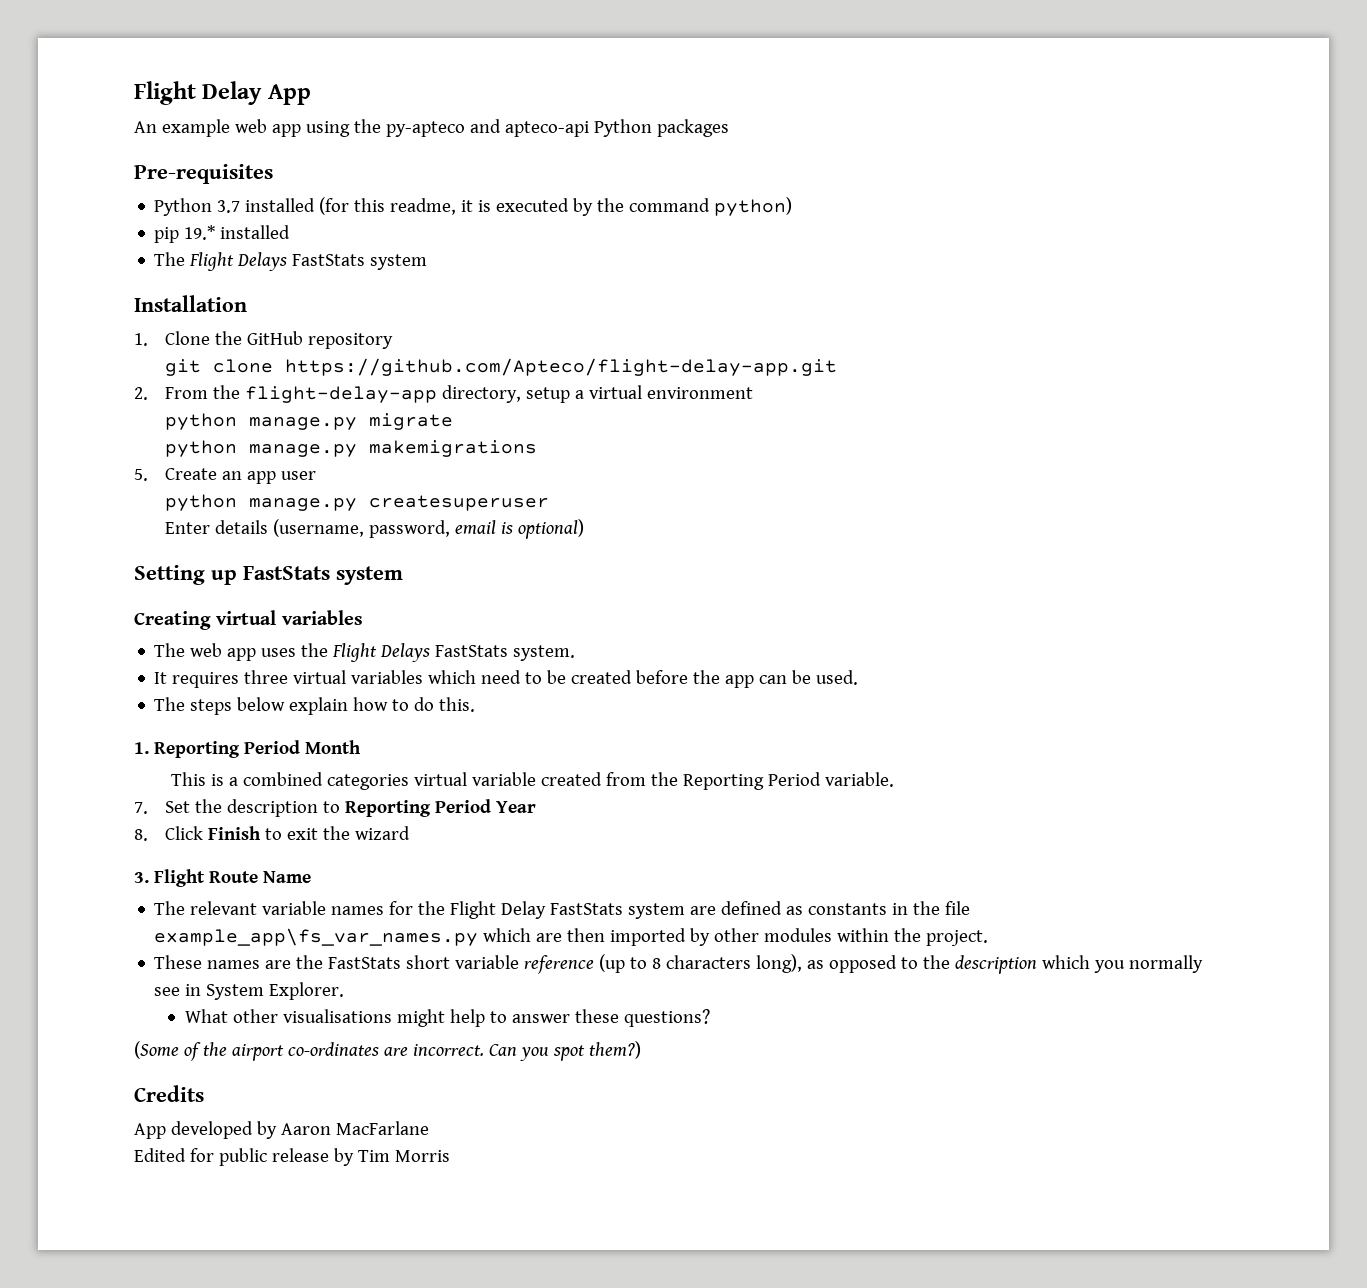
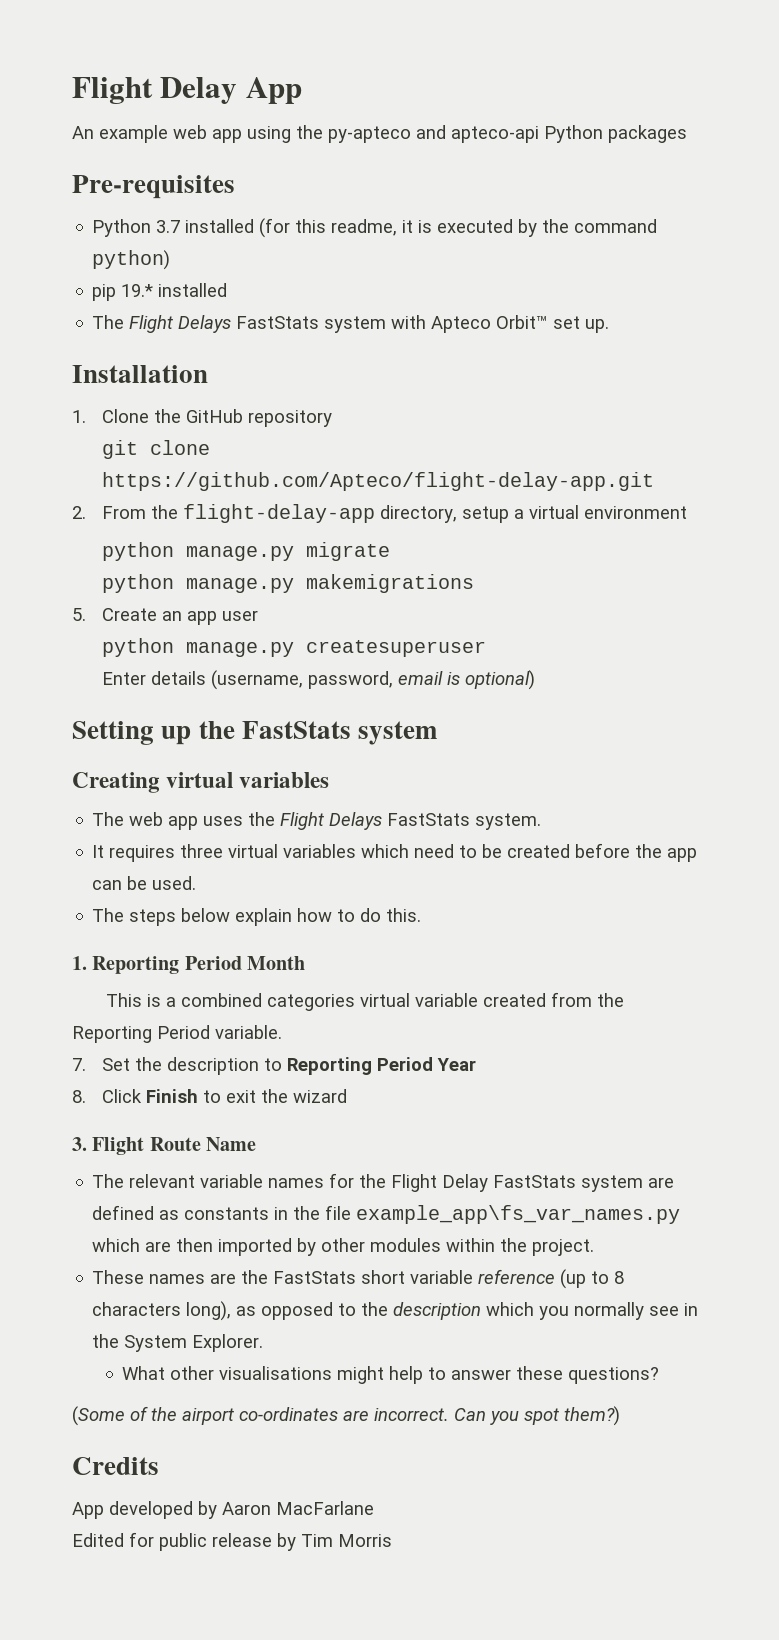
- The Flight Delays FastStats system
+ The Flight Delays FastStats system with Apteco Orbit™ set up.
- Setting up FastStats system
+ Setting up the FastStats system
- These names are the FastStats short variable reference (up to 8 characters long), as opposed to the description which you normally see in System Explorer.
+ These names are the FastStats short variable reference (up to 8 characters long), as opposed to the description which you normally see in the System Explorer.

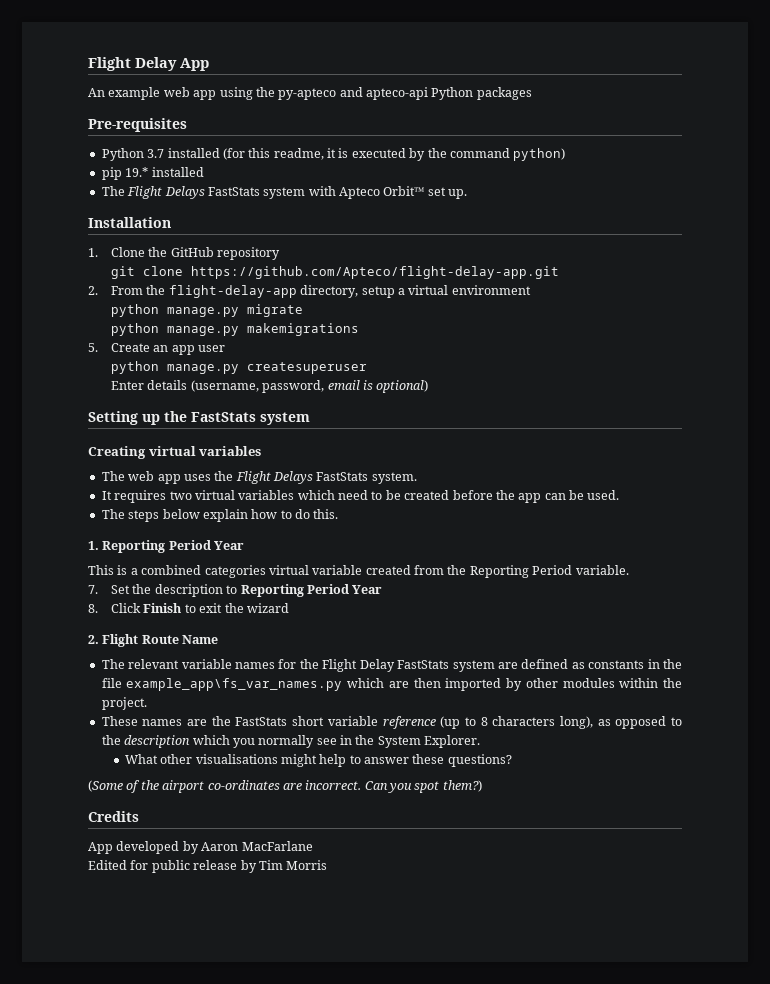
- It requires three virtual variables which need to be created before the app can be used.
+ It requires two virtual variables which need to be created before the app can be used.
- 1. Reporting Period Month
+ 1. Reporting Period Year
- 3. Flight Route Name
+ 2. Flight Route Name

